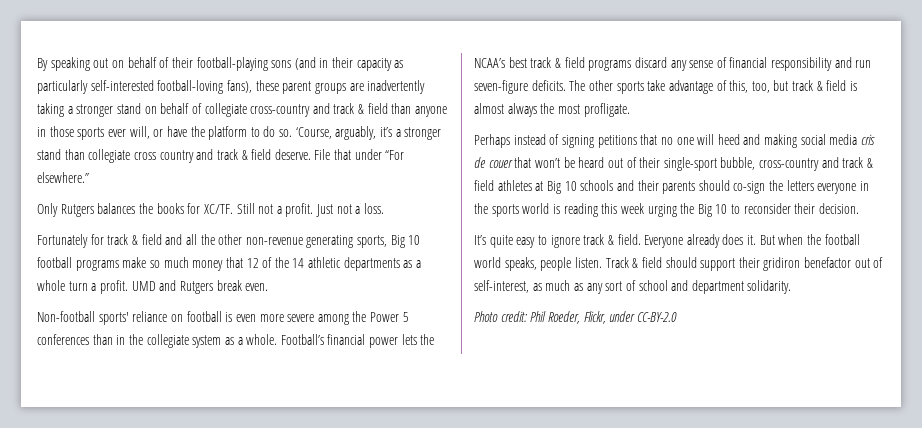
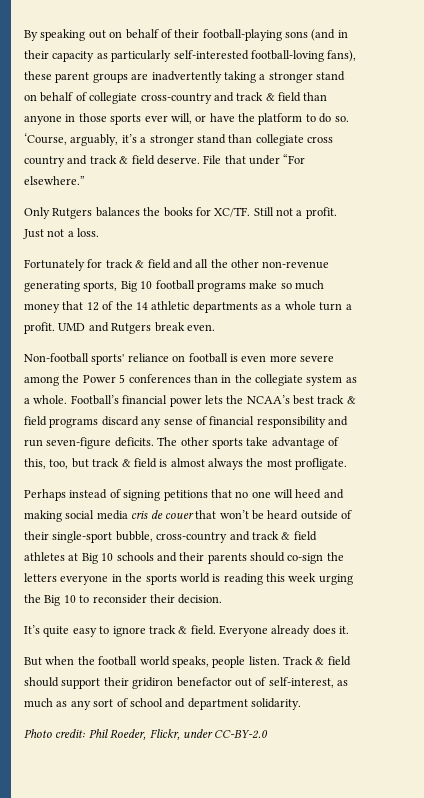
- Perhaps instead of signing petitions that no one will heed and making social media cris de couer that won’t be heard out of their single-sport bubble, cross-country and track & field athletes at Big 10 schools and their parents should co-sign the letters everyone in the sports world is reading this week urging the Big 10 to reconsider their decision.
+ Perhaps instead of signing petitions that no one will heed and making social media cris de couer that won’t be heard outside of their single-sport bubble, cross-country and track & field athletes at Big 10 schools and their parents should co-sign the letters everyone in the sports world is reading this week urging the Big 10 to reconsider their decision.
- Everyone already does it. But when the football world speaks, people listen.
+ Everyone already does it.
+ But when the football world speaks, people listen.

